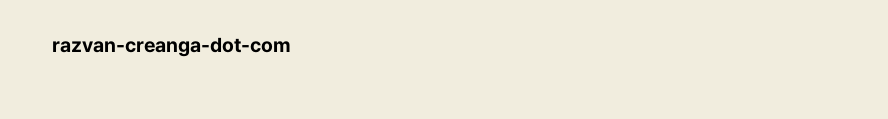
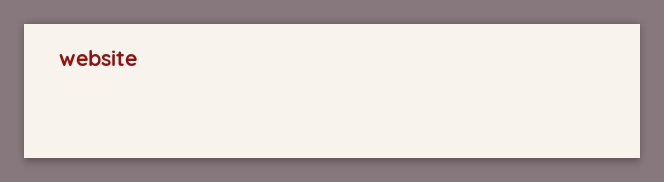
- razvan-creanga-dot-com
+ website

